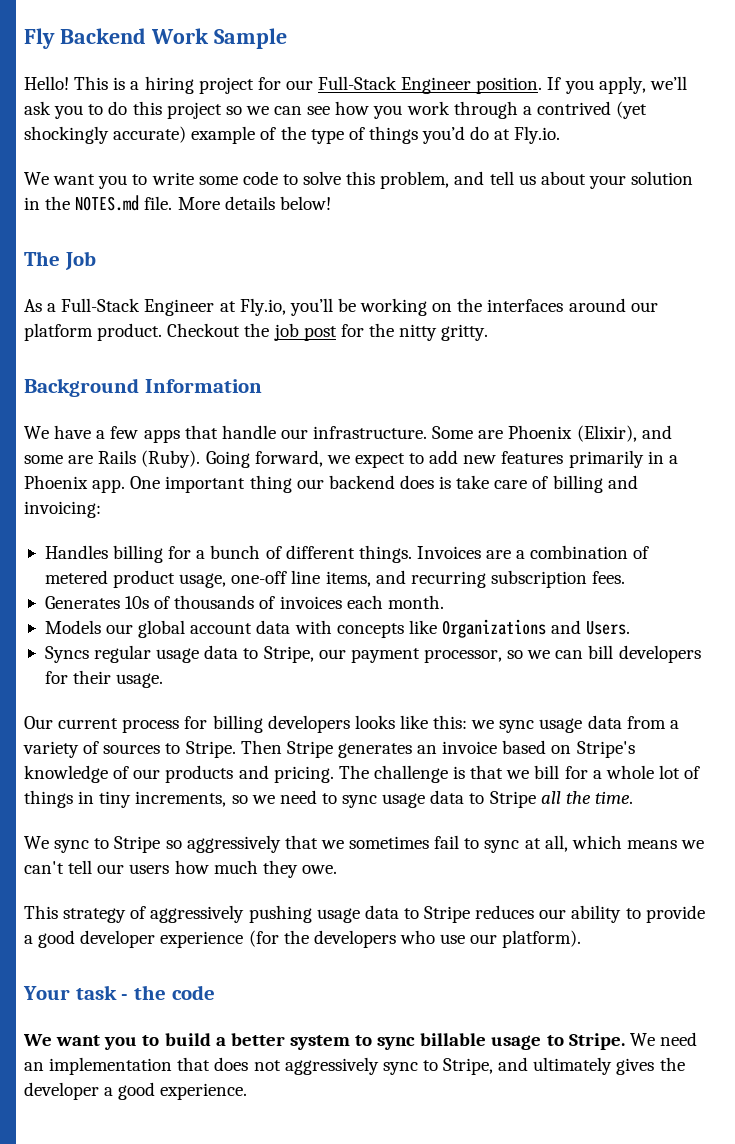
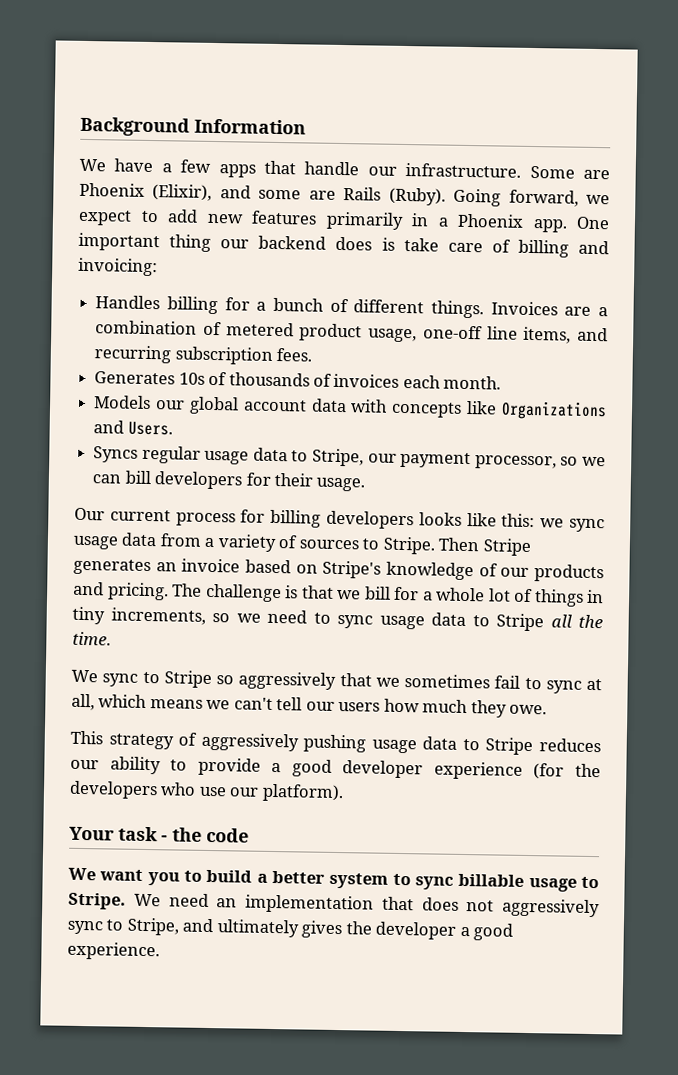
- Fly Backend Work Sample
- Hello! This is a hiring project for our Full-Stack Engineer position. If you apply, we’ll ask you to do this project so we can see how you work through a contrived (yet shockingly accurate) example of the type of things you’d do at Fly.io.
- We want you to write some code to solve this problem, and tell us about your solution in the NOTES.md file. More details below!
- The Job
- As a Full-Stack Engineer at Fly.io, you’ll be working on the interfaces around our platform product. Checkout the job post for the nitty gritty.

